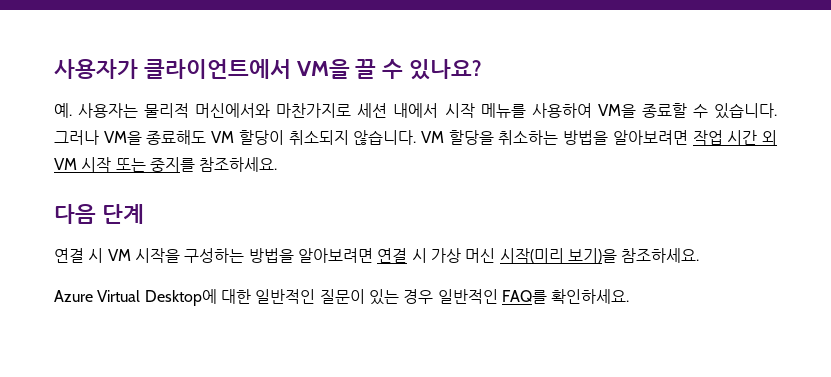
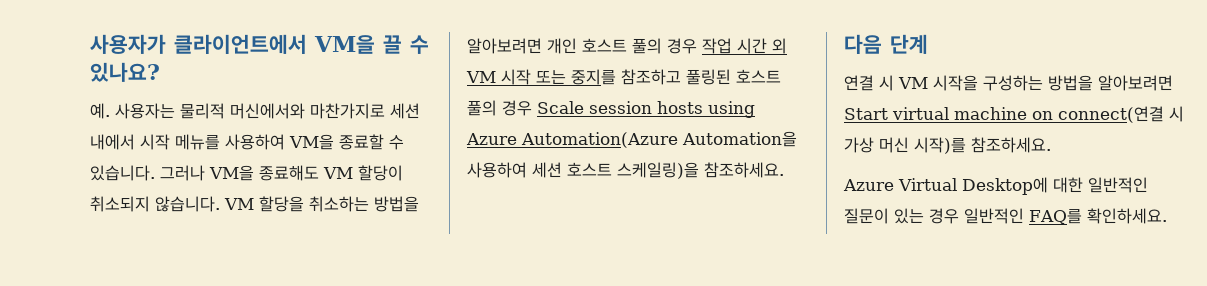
- VM 할당을 취소하는 방법을 알아보려면 작업 시간 외 VM 시작 또는 중지를 참조하세요.
+ VM 할당을 취소하는 방법을 알아보려면 개인 호스트 풀의 경우 작업 시간 외 VM 시작 또는 중지를 참조하고 풀링된 호스트 풀의 경우 Scale session hosts using Azure Automation(Azure Automation을 사용하여 세션 호스트 스케일링)을 참조하세요.
- 연결 시 VM 시작을 구성하는 방법을 알아보려면 연결 시 가상 머신 시작(미리 보기)을 참조하세요.
+ 연결 시 VM 시작을 구성하는 방법을 알아보려면 Start virtual machine on connect(연결 시 가상 머신 시작)를 참조하세요.

